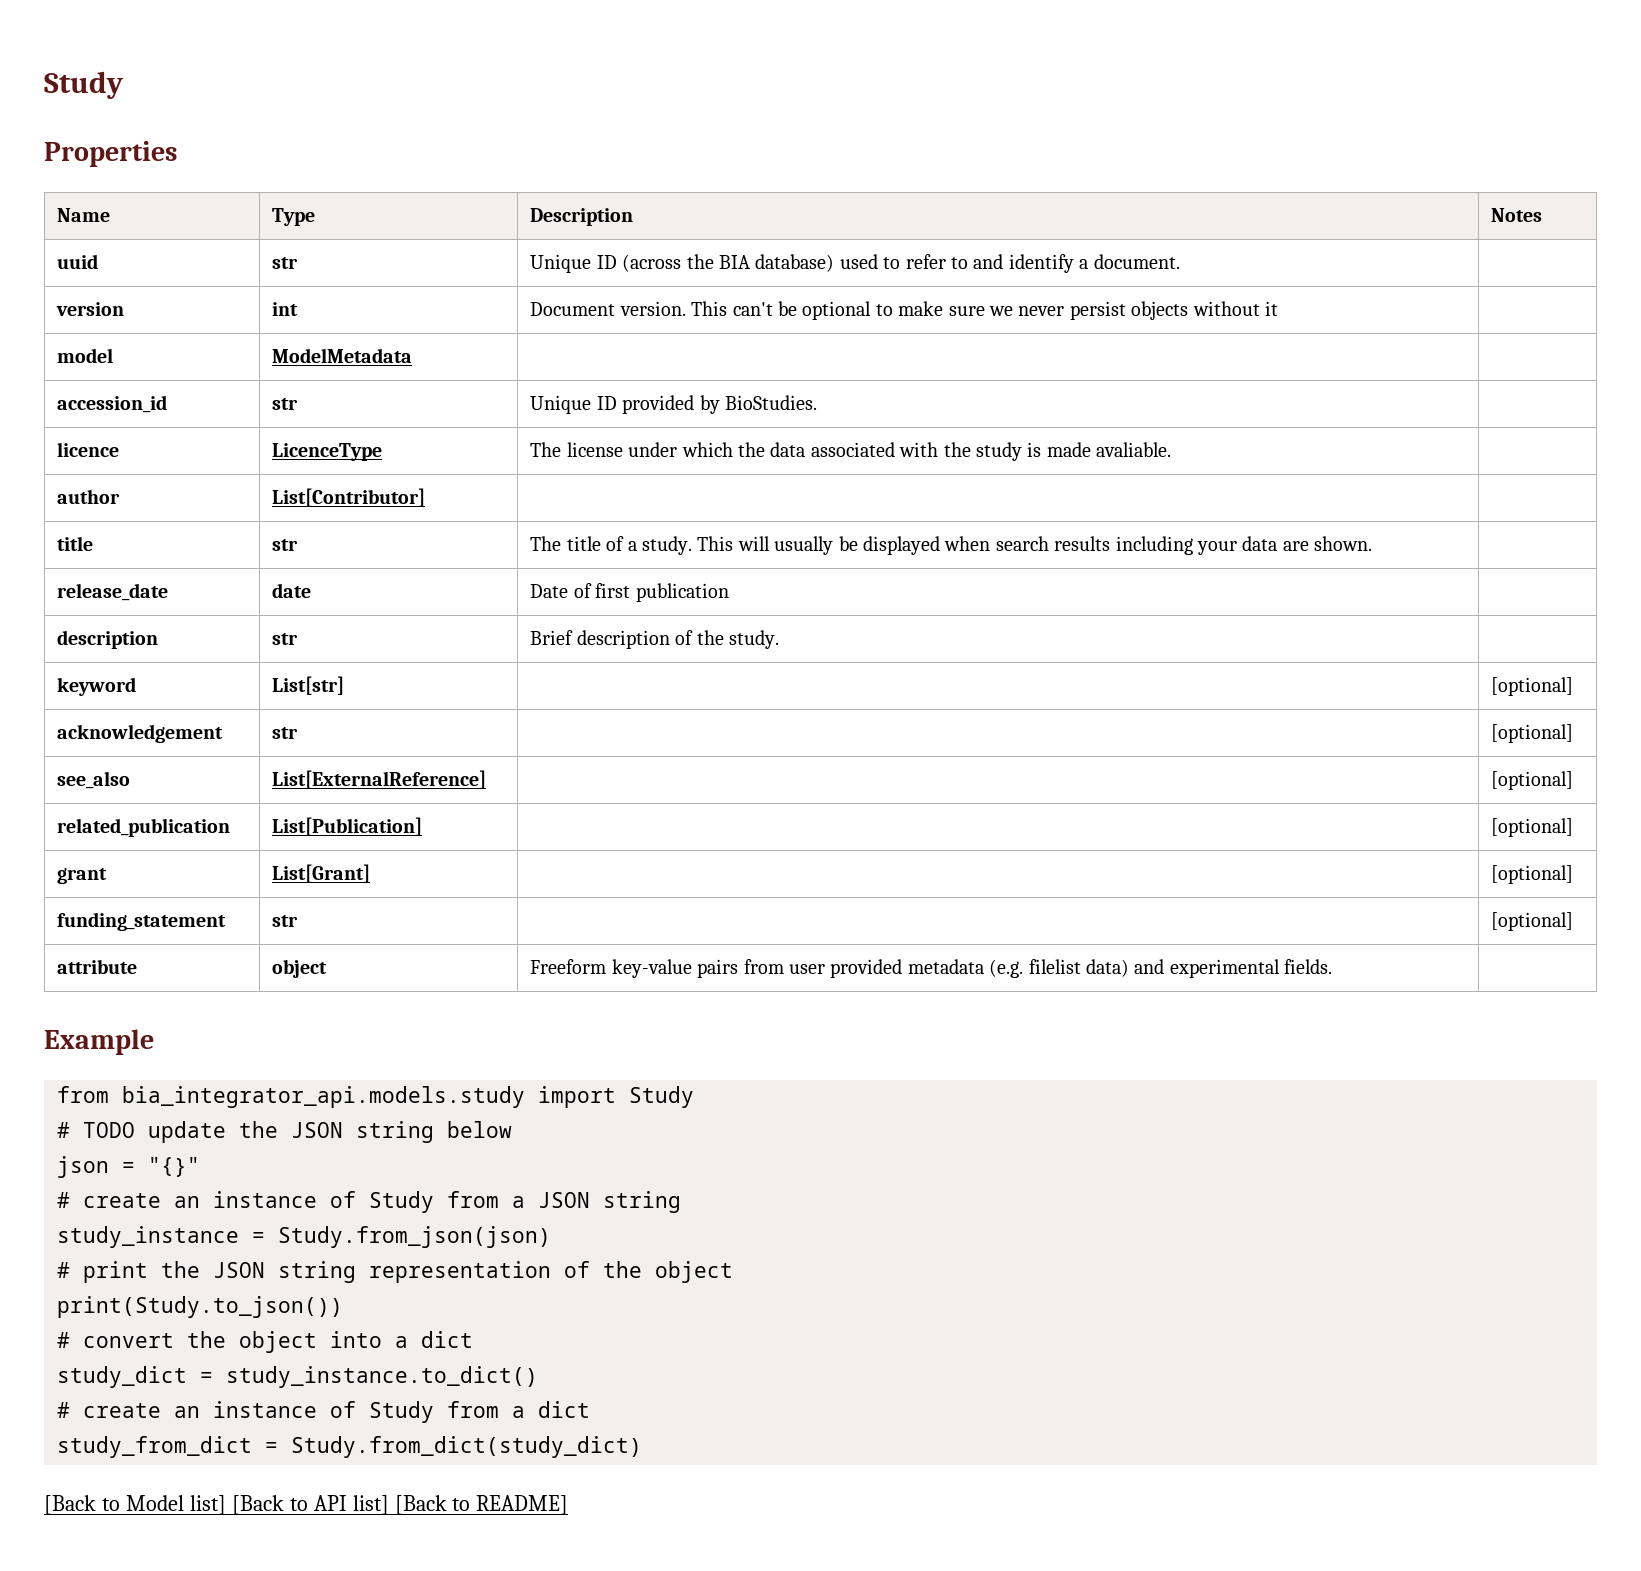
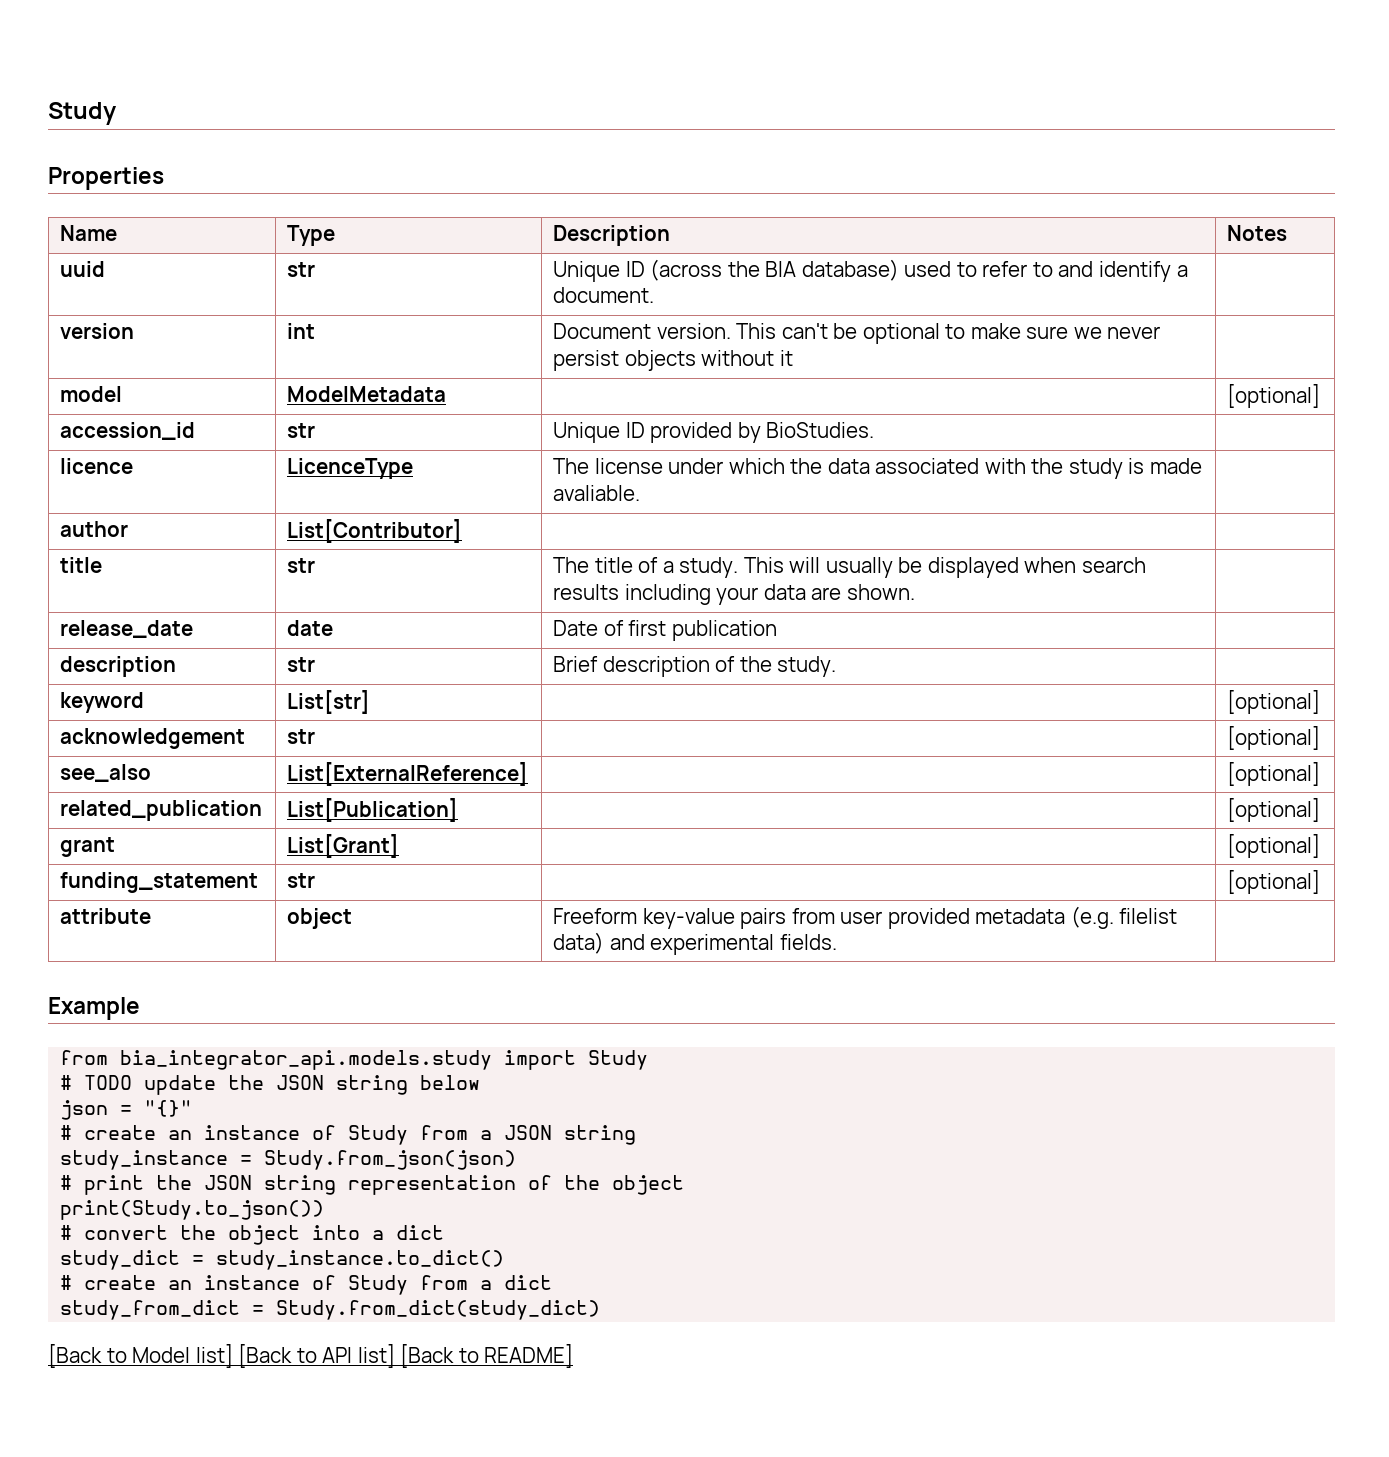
- model | ModelMetadata | |
+ model | ModelMetadata | | [optional]

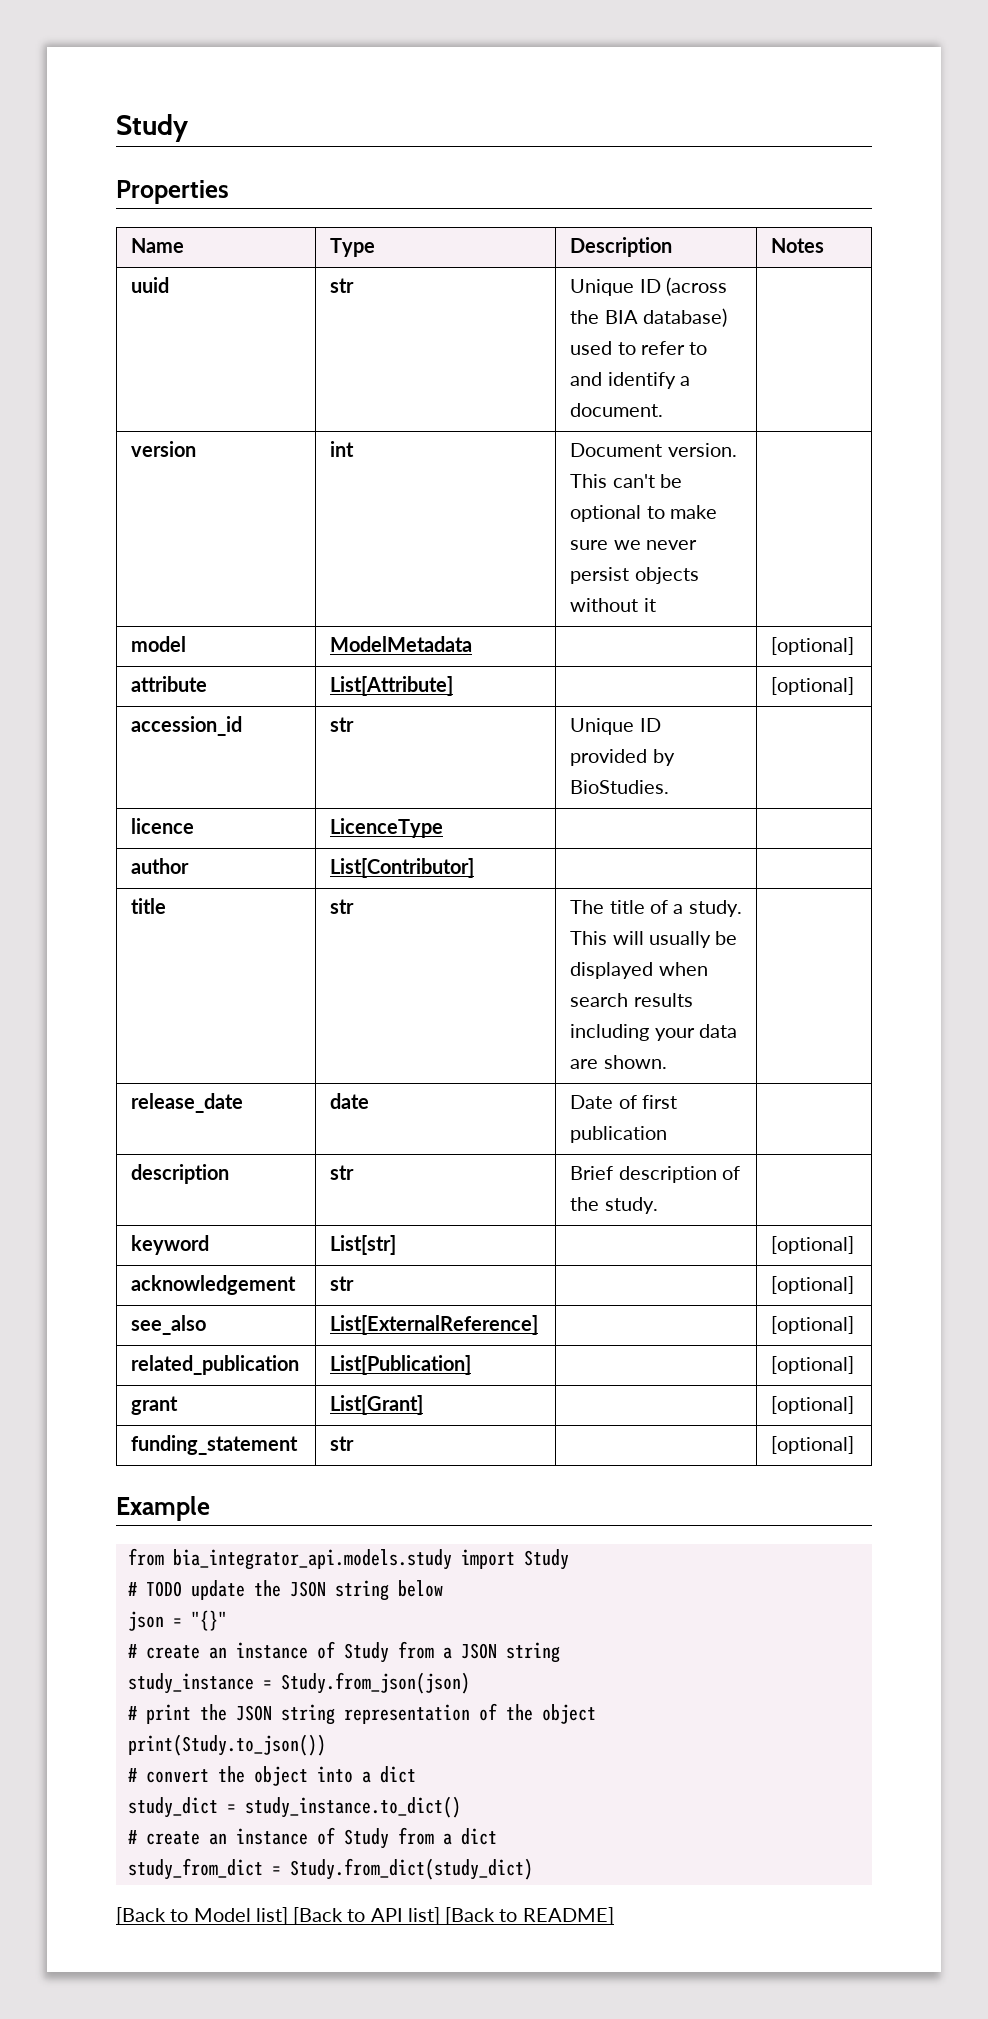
+ attribute | List[Attribute] | | [optional]
- licence | LicenceType | The license under which the data associated with the study is made avaliable. |
+ licence | LicenceType | |
- attribute | object | Freeform key-value pairs from user provided metadata (e.g. filelist data) and experimental fields. |

